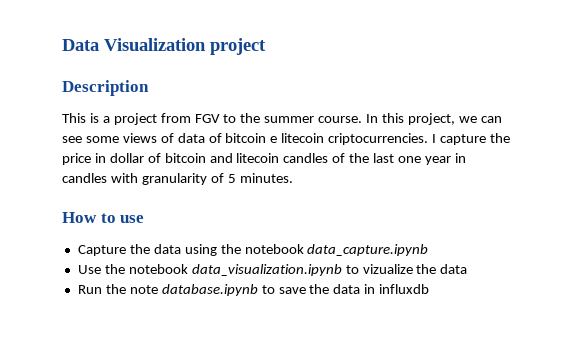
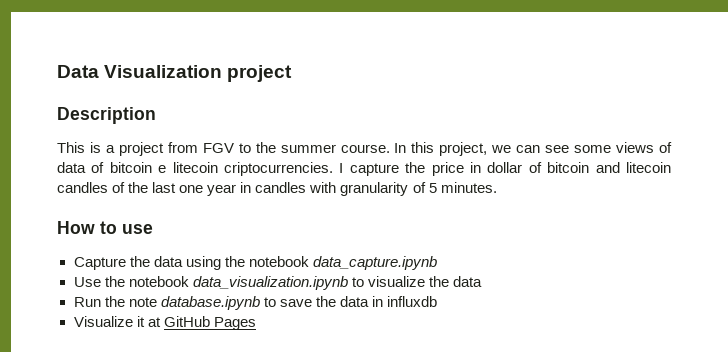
- Use the notebook data_visualization.ipynb to vizualize the data
+ Use the notebook data_visualization.ipynb to visualize the data
+ Visualize it at GitHub Pages

